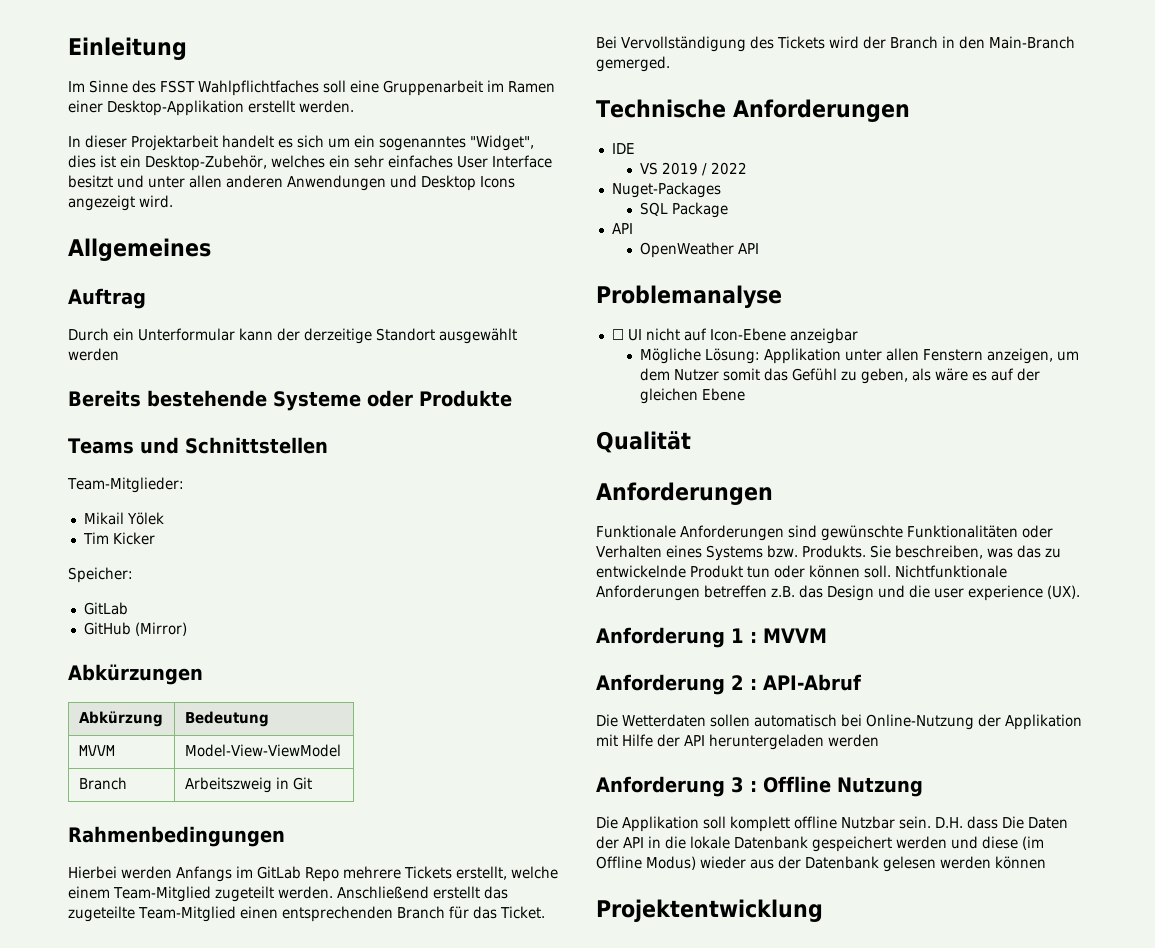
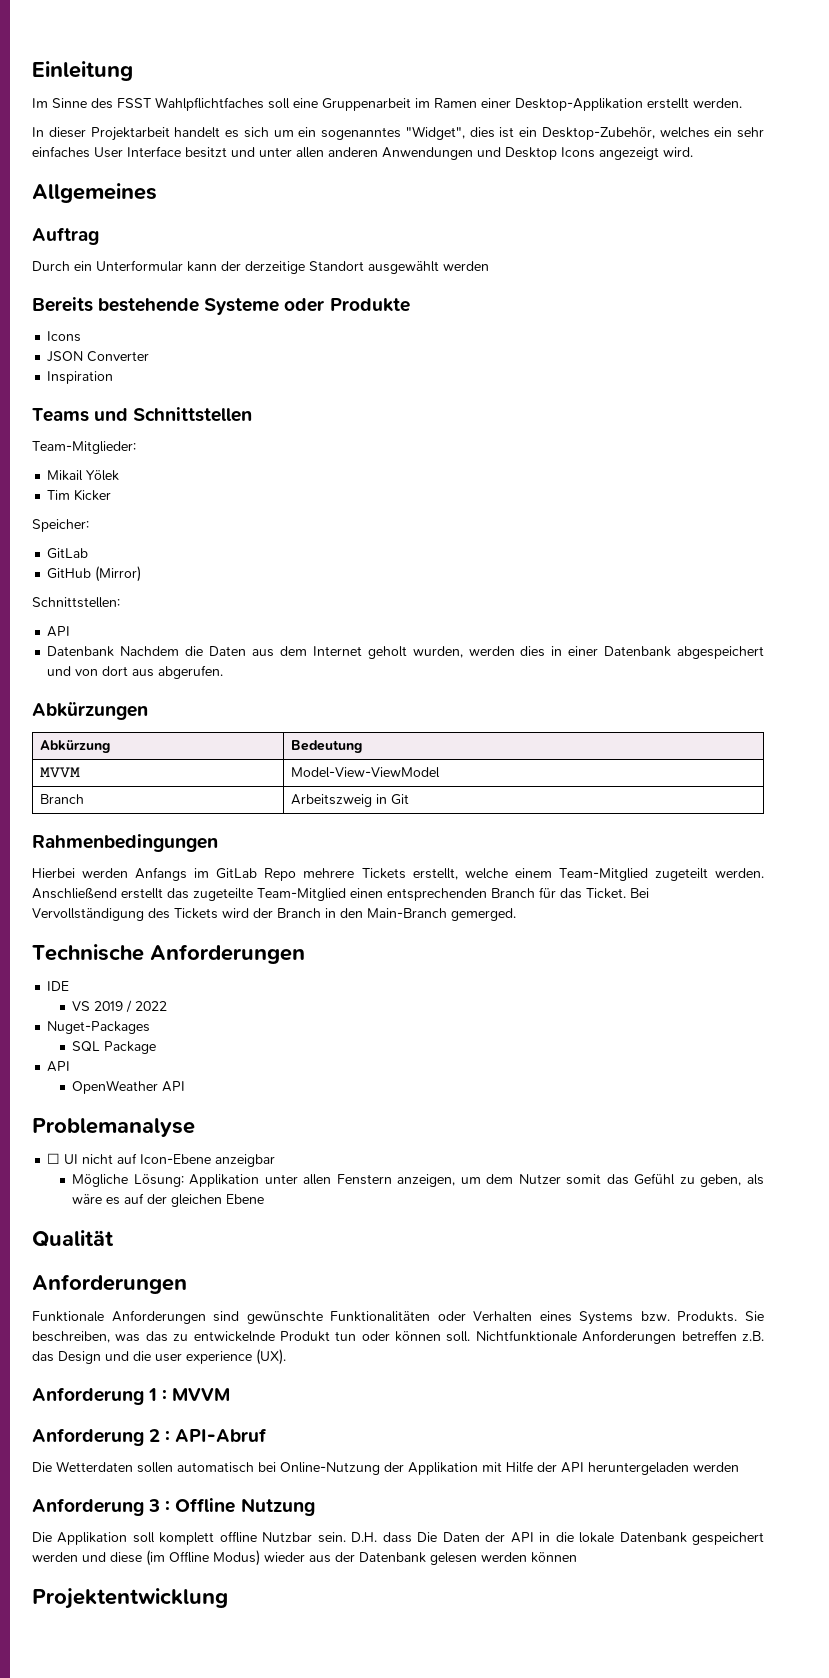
  Bereits bestehende Systeme oder Produkte
+ Icons
+ JSON Converter
+ Inspiration
+ Schnittstellen:
+ API
+ Datenbank Nachdem die Daten aus dem Internet geholt wurden, werden dies in einer Datenbank abgespeichert und von dort aus abgerufen.

